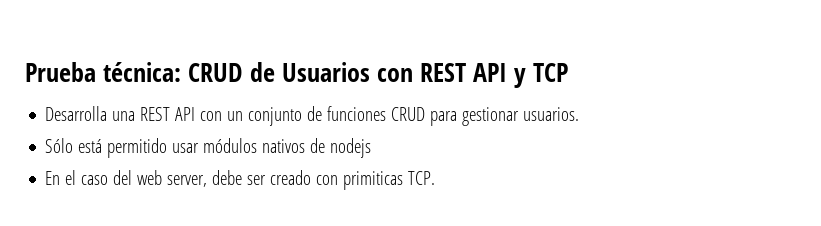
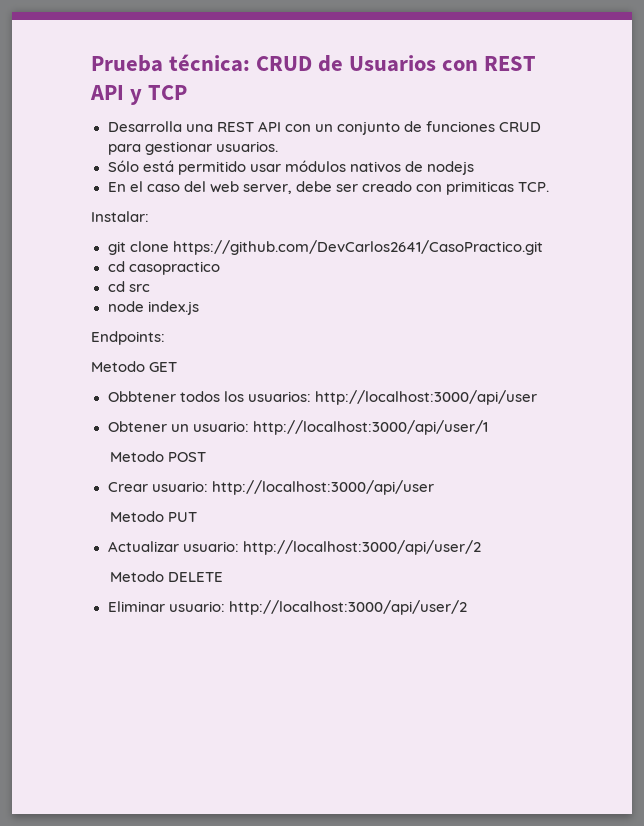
+ Instalar:
+ git clone https://github.com/DevCarlos2641/CasoPractico.git
+ cd casopractico
+ cd src
+ node index.js
+ Endpoints:
+ Metodo GET
+ Obbtener todos los usuarios: http://localhost:3000/api/user
+ Obtener un usuario: http://localhost:3000/api/user/1
+ Metodo POST
+ Crear usuario: http://localhost:3000/api/user
+ Metodo PUT
+ Actualizar usuario: http://localhost:3000/api/user/2
+ Metodo DELETE
+ Eliminar usuario: http://localhost:3000/api/user/2

